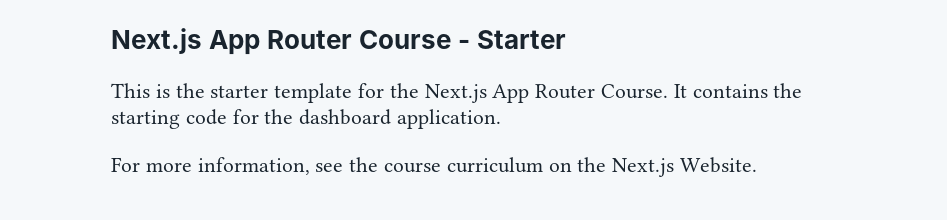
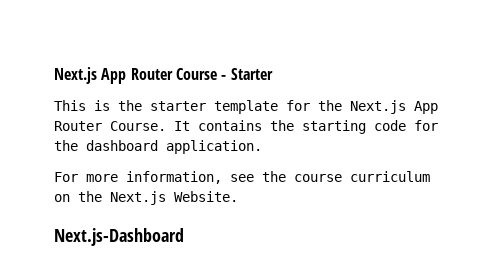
+ Next.js-Dashboard

